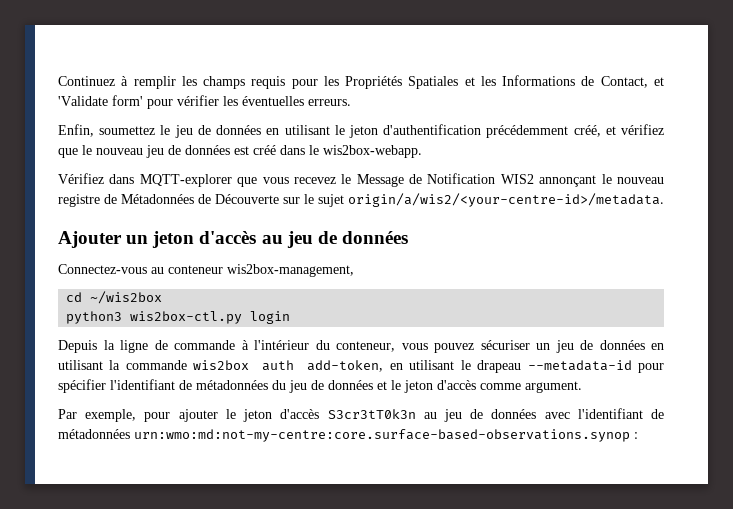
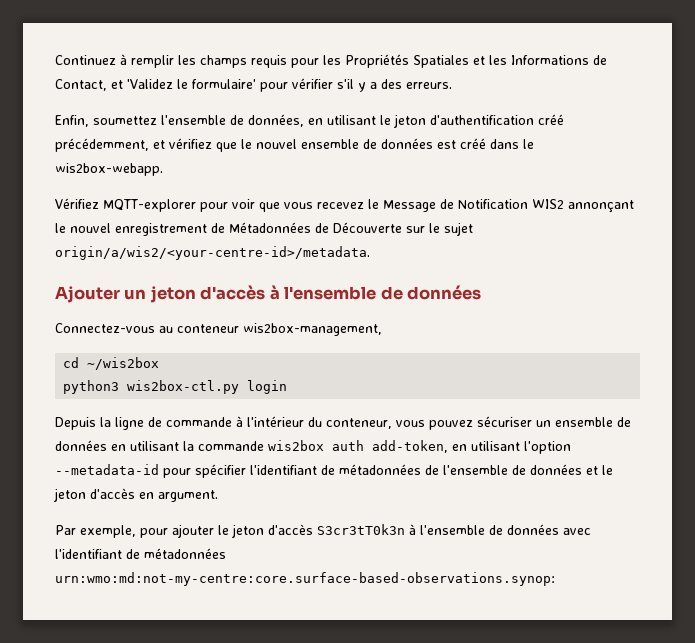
- Continuez à remplir les champs requis pour les Propriétés Spatiales et les Informations de Contact, et 'Validate form' pour vérifier les éventuelles erreurs.
+ Continuez à remplir les champs requis pour les Propriétés Spatiales et les Informations de Contact, et 'Validez le formulaire' pour vérifier s'il y a des erreurs.
- Enfin, soumettez le jeu de données en utilisant le jeton d'authentification précédemment créé, et vérifiez que le nouveau jeu de données est créé dans le wis2box-webapp.
+ Enfin, soumettez l'ensemble de données, en utilisant le jeton d'authentification créé précédemment, et vérifiez que le nouvel ensemble de données est créé dans le wis2box-webapp.
- Vérifiez dans MQTT-explorer que vous recevez le Message de Notification WIS2 annonçant le nouveau registre de Métadonnées de Découverte sur le sujet origin/a/wis2/<your-centre-id>/metadata.
+ Vérifiez MQTT-explorer pour voir que vous recevez le Message de Notification WIS2 annonçant le nouvel enregistrement de Métadonnées de Découverte sur le sujet origin/a/wis2/<your-centre-id>/metadata.
- Ajouter un jeton d'accès au jeu de données
+ Ajouter un jeton d'accès à l'ensemble de données
- Depuis la ligne de commande à l'intérieur du conteneur, vous pouvez sécuriser un jeu de données en utilisant la commande wis2box auth add-token, en utilisant le drapeau --metadata-id pour spécifier l'identifiant de métadonnées du jeu de données et le jeton d'accès comme argument.
+ Depuis la ligne de commande à l'intérieur du conteneur, vous pouvez sécuriser un ensemble de données en utilisant la commande wis2box auth add-token, en utilisant l'option --metadata-id pour spécifier l'identifiant de métadonnées de l'ensemble de données et le jeton d'accès en argument.
- Par exemple, pour ajouter le jeton d'accès S3cr3tT0k3n au jeu de données avec l'identifiant de métadonnées urn:wmo:md:not-my-centre:core.surface-based-observations.synop :
+ Par exemple, pour ajouter le jeton d'accès S3cr3tT0k3n à l'ensemble de données avec l'identifiant de métadonnées urn:wmo:md:not-my-centre:core.surface-based-observations.synop:

